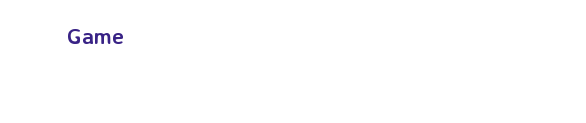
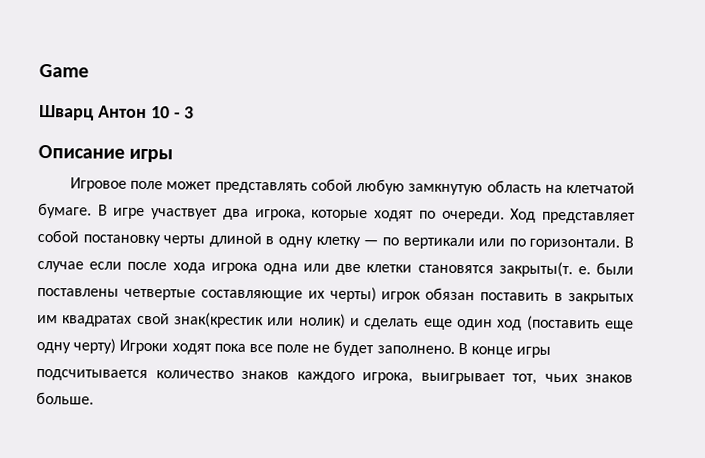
+ Шварц Антон 10 - 3
+ Описание игры
+ Игровое поле может представлять собой любую замкнутую область на клетчатой бумаге. В игре участвует два игрока, которые ходят по очереди. Ход представляет собой постановку черты длиной в одну клетку — по вертикали или по горизонтали. В случае если после хода игрока одна или две клетки становятся закрыты(т. е. были поставлены четвертые составляющие их черты) игрок обязан поставить в закрытых им квадратах свой знак(крестик или нолик) и сделать еще один ход (поставить еще одну черту) Игроки ходят пока все поле не будет заполнено. В конце игры подсчитывается количество знаков каждого игрока, выигрывает тот, чьих знаков больше.

